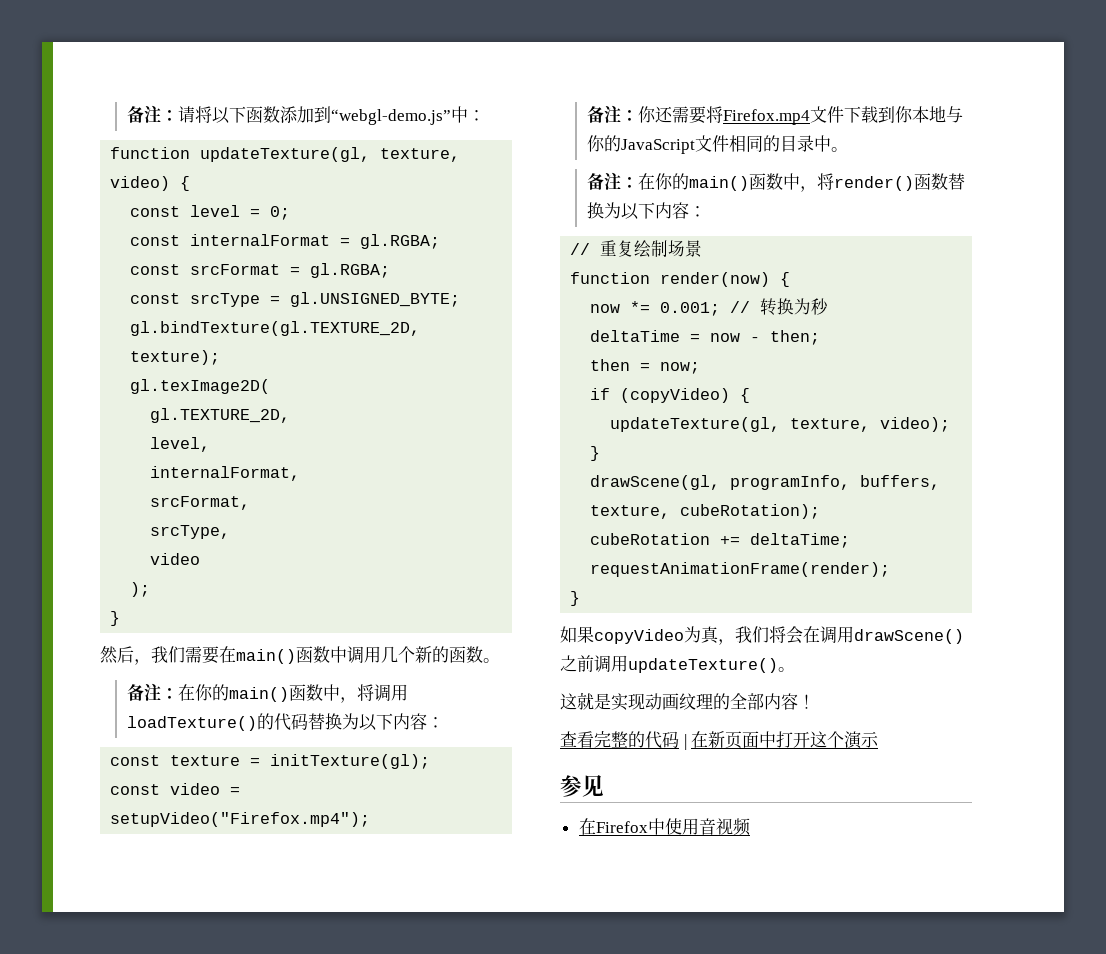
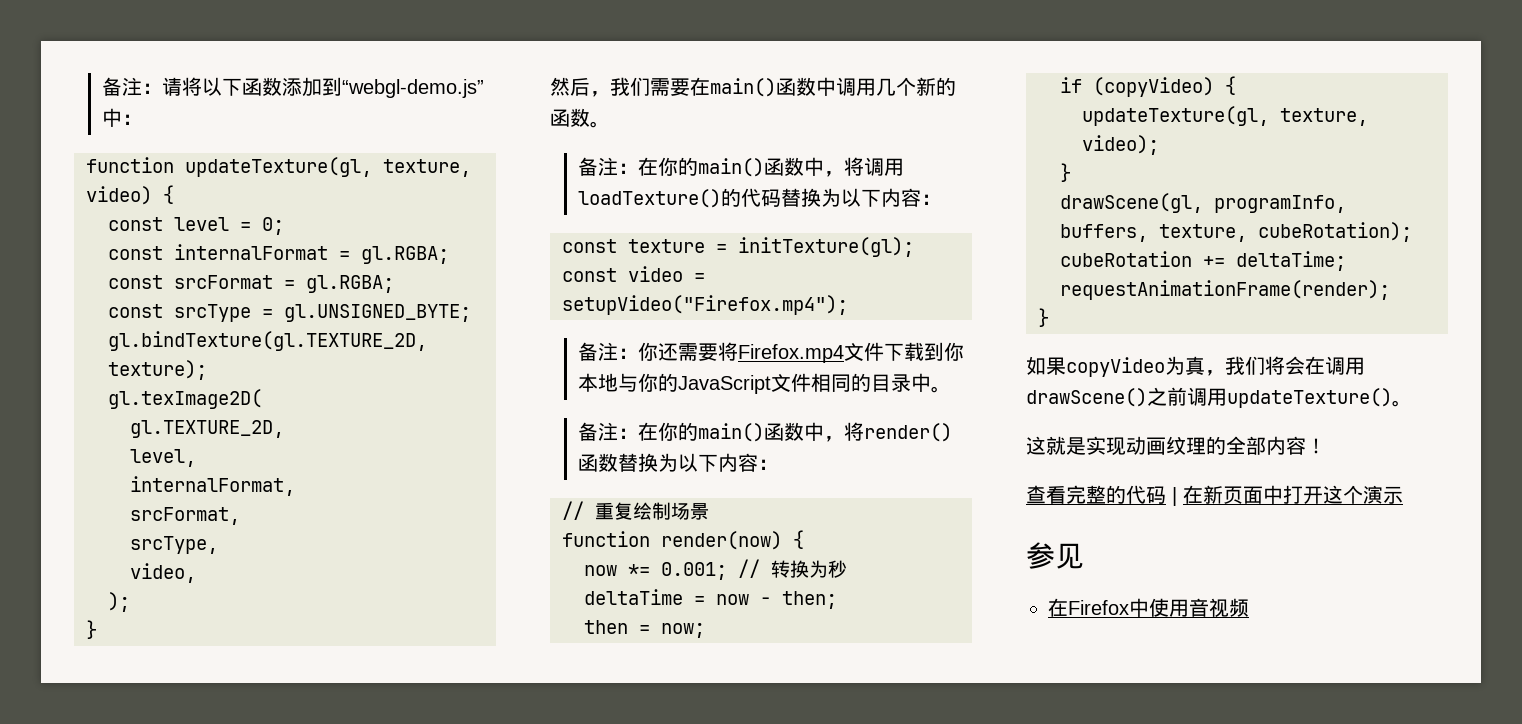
  srcType,
- video
+ video,

